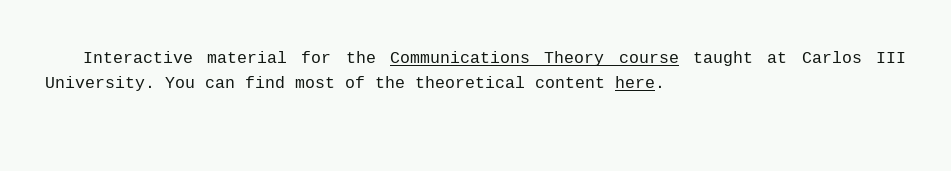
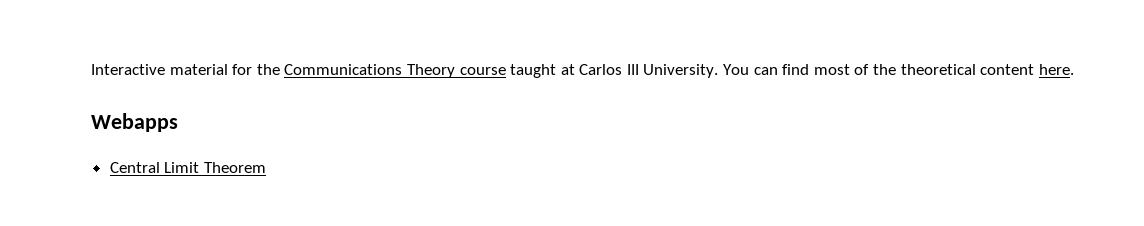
+ Webapps
+ Central Limit Theorem

